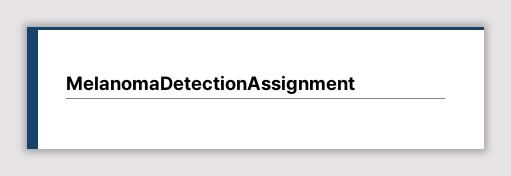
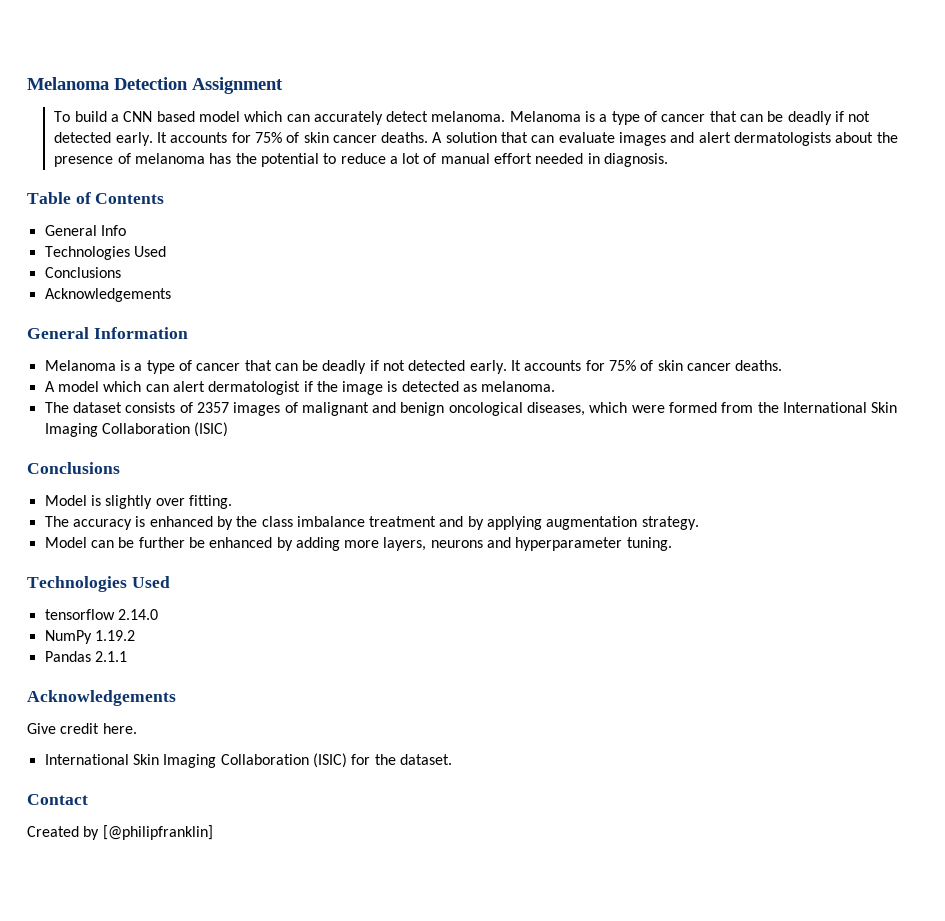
- MelanomaDetectionAssignment
+ Melanoma Detection Assignment
+ To build a CNN based model which can accurately detect melanoma. Melanoma is a type of cancer that can be deadly if not detected early. It accounts for 75% of skin cancer deaths. A solution that can evaluate images and alert dermatologists about the presence of melanoma has the potential to reduce a lot of manual effort needed in diagnosis.
+ Table of Contents
+ General Info
+ Technologies Used
+ Conclusions
+ Acknowledgements
+ General Information
+ Melanoma is a type of cancer that can be deadly if not detected early. It accounts for 75% of skin cancer deaths.
+ A model which can alert dermatologist if the image is detected as melanoma.
+ The dataset consists of 2357 images of malignant and benign oncological diseases, which were formed from the International Skin Imaging Collaboration (ISIC)
+ Conclusions
+ Model is slightly over fitting.
+ The accuracy is enhanced by the class imbalance treatment and by applying augmentation strategy.
+ Model can be further be enhanced by adding more layers, neurons and hyperparameter tuning.
+ Technologies Used
+ tensorflow 2.14.0
+ NumPy 1.19.2
+ Pandas 2.1.1
+ Acknowledgements
+ Give credit here.
+ International Skin Imaging Collaboration (ISIC) for the dataset.
+ Contact
+ Created by [@philipfranklin]

